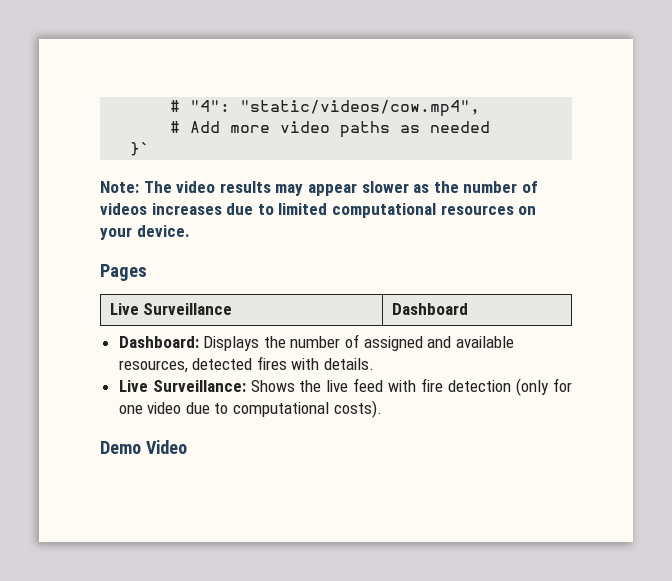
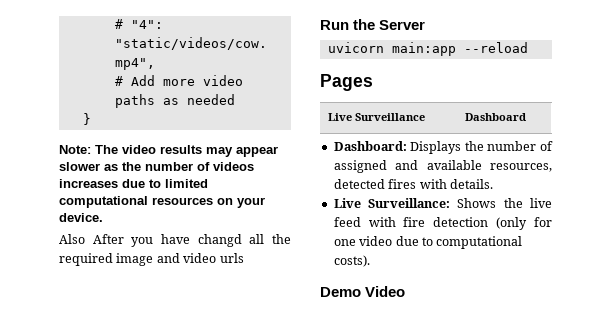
- }`
+ }
+ Also After you have changd all the required image and video urls
+ Run the Server
+ uvicorn main:app --reload

